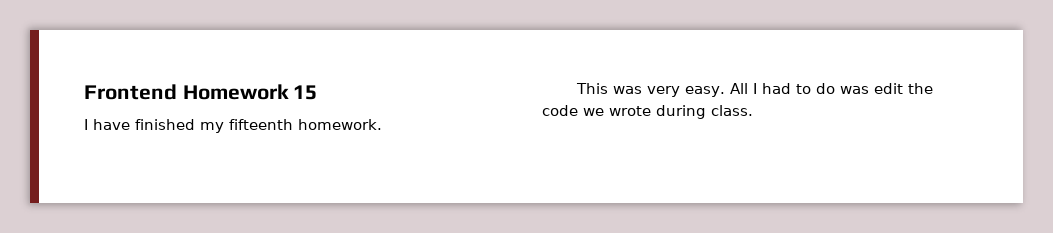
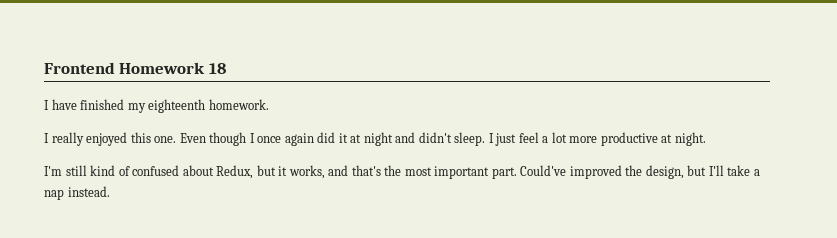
- Frontend Homework 15
+ Frontend Homework 18
- I have finished my fifteenth homework.
+ I have finished my eighteenth homework.
- This was very easy. All I had to do was edit the code we wrote during class.
+ I really enjoyed this one. Even though I once again did it at night and didn't sleep. I just feel a lot more productive at night.
+ I'm still kind of confused about Redux, but it works, and that's the most important part. Could've improved the design, but I'll take a nap instead.

